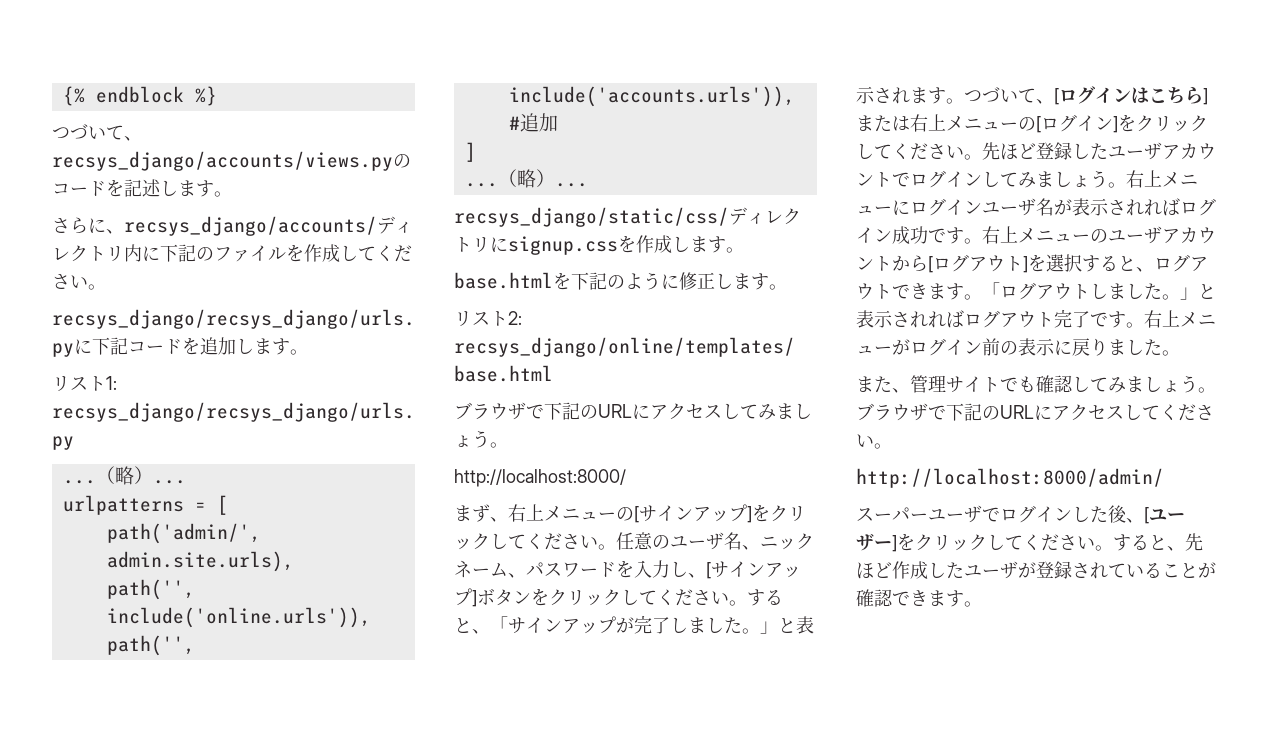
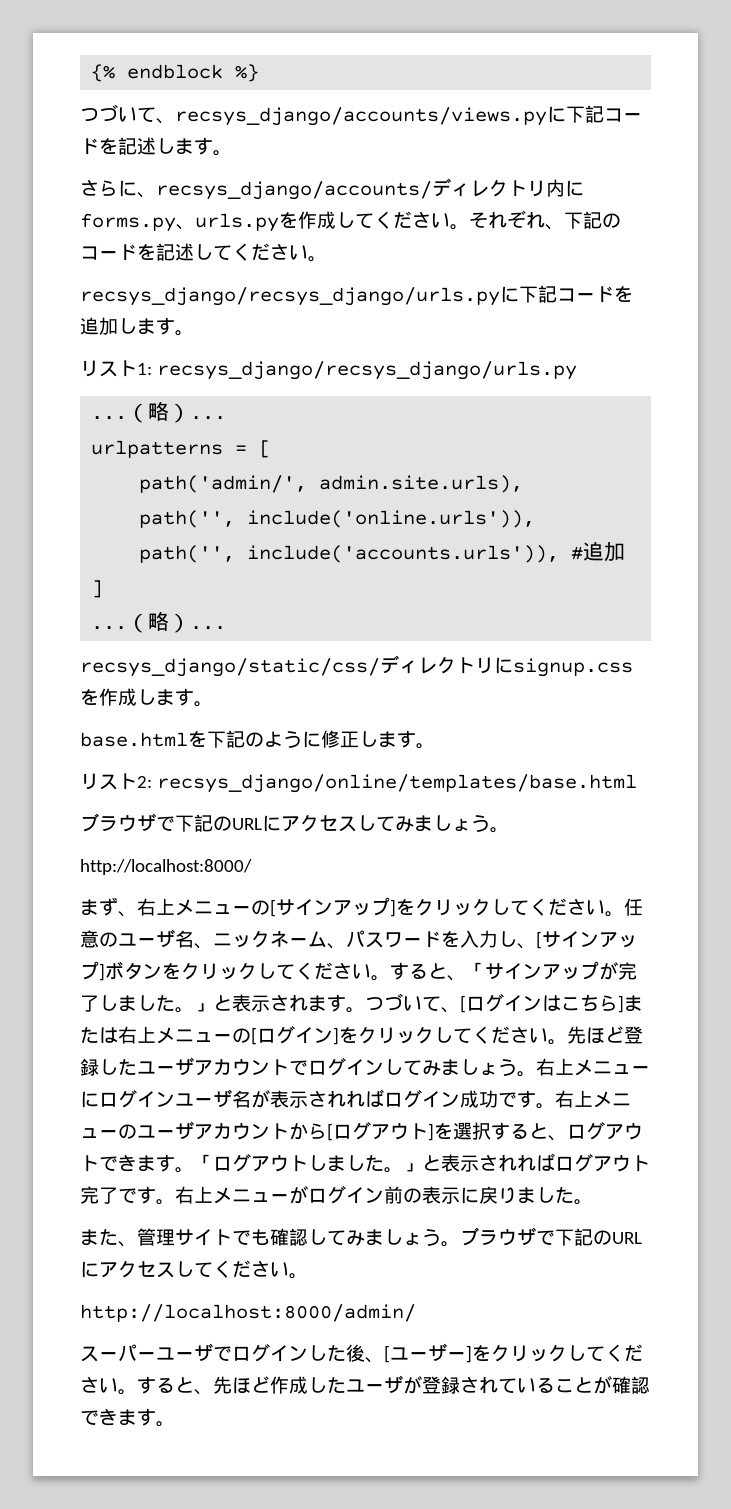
- つづいて、recsys_django/accounts/views.pyのコードを記述します。
+ つづいて、recsys_django/accounts/views.pyに下記コードを記述します。
- さらに、recsys_django/accounts/ディレクトリ内に下記のファイルを作成してください。
+ さらに、recsys_django/accounts/ディレクトリ内にforms.py、urls.pyを作成してください。それぞれ、下記のコードを記述してください。

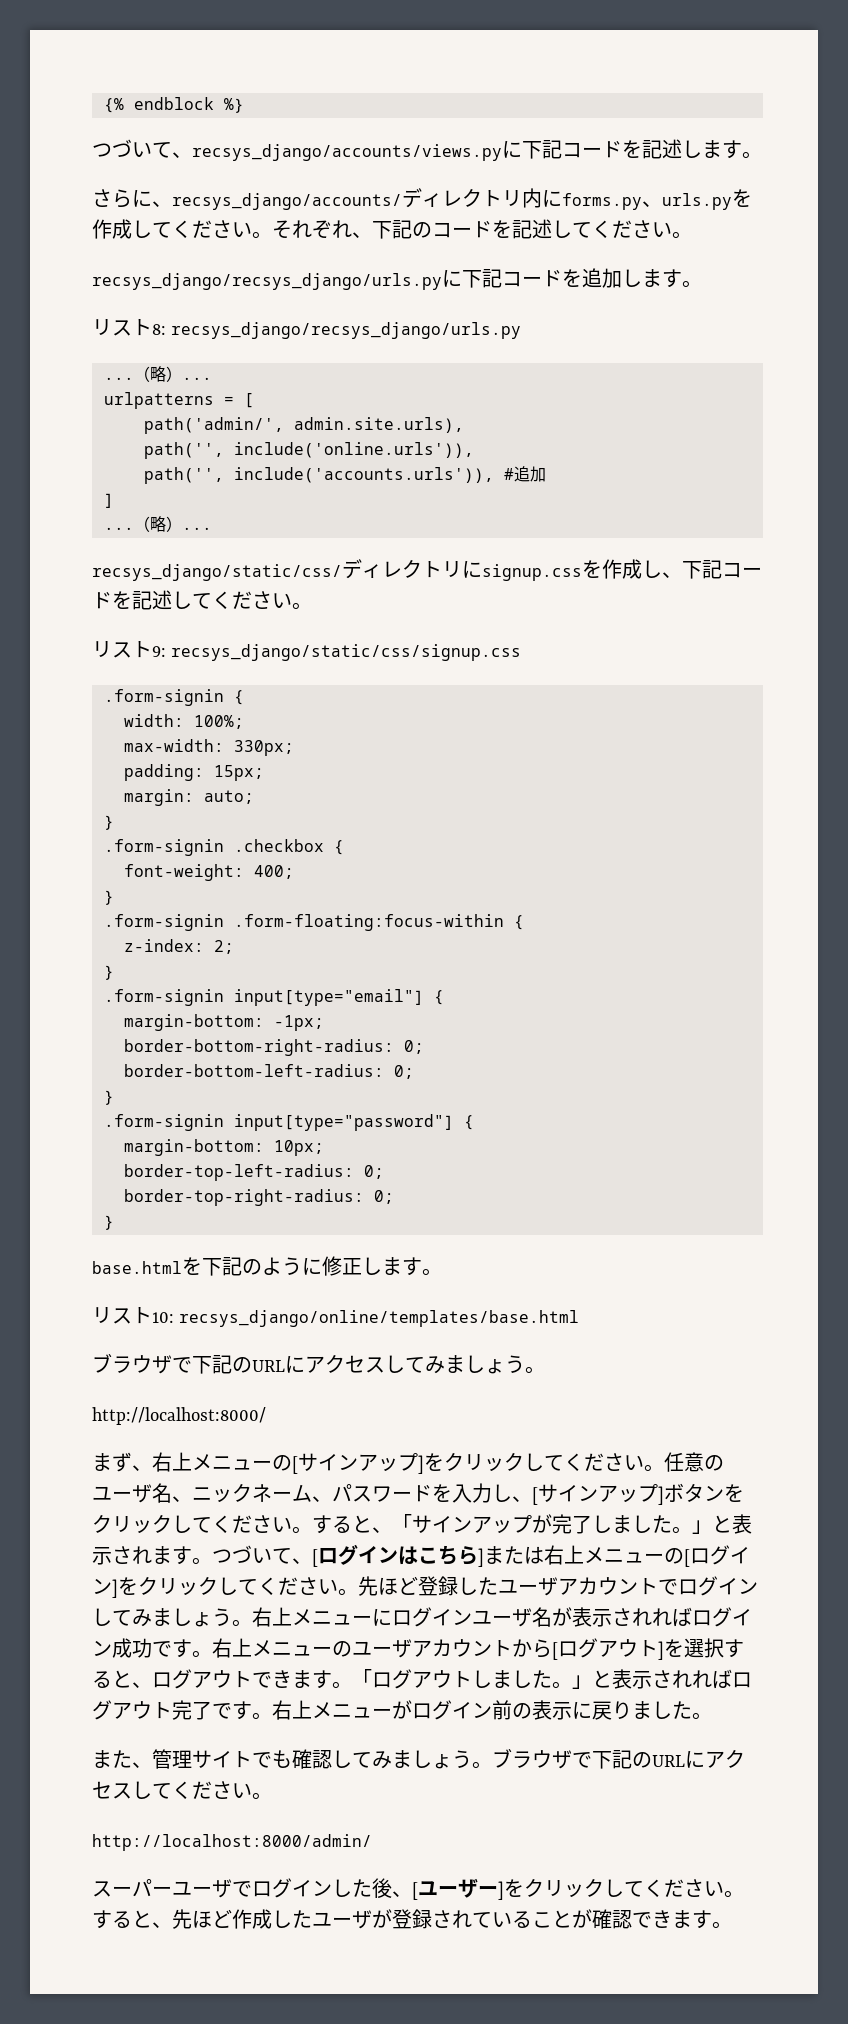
- リスト1: recsys_django/recsys_django/urls.py
+ リスト8: recsys_django/recsys_django/urls.py
- recsys_django/static/css/ディレクトリにsignup.cssを作成します。
+ recsys_django/static/css/ディレクトリにsignup.cssを作成し、下記コードを記述してください。
+ リスト9: recsys_django/static/css/signup.css
+ .form-signin {
+ width: 100%;
+ max-width: 330px;
+ padding: 15px;
+ margin: auto;
+ }
+ .form-signin .checkbox {
+ font-weight: 400;
+ }
+ .form-signin .form-floating:focus-within {
+ z-index: 2;
+ }
+ .form-signin input[type="email"] {
+ margin-bottom: -1px;
+ border-bottom-right-radius: 0;
+ border-bottom-left-radius: 0;
+ }
+ .form-signin input[type="password"] {
+ margin-bottom: 10px;
+ border-top-left-radius: 0;
+ border-top-right-radius: 0;
+ }
- リスト2: recsys_django/online/templates/base.html
+ リスト10: recsys_django/online/templates/base.html

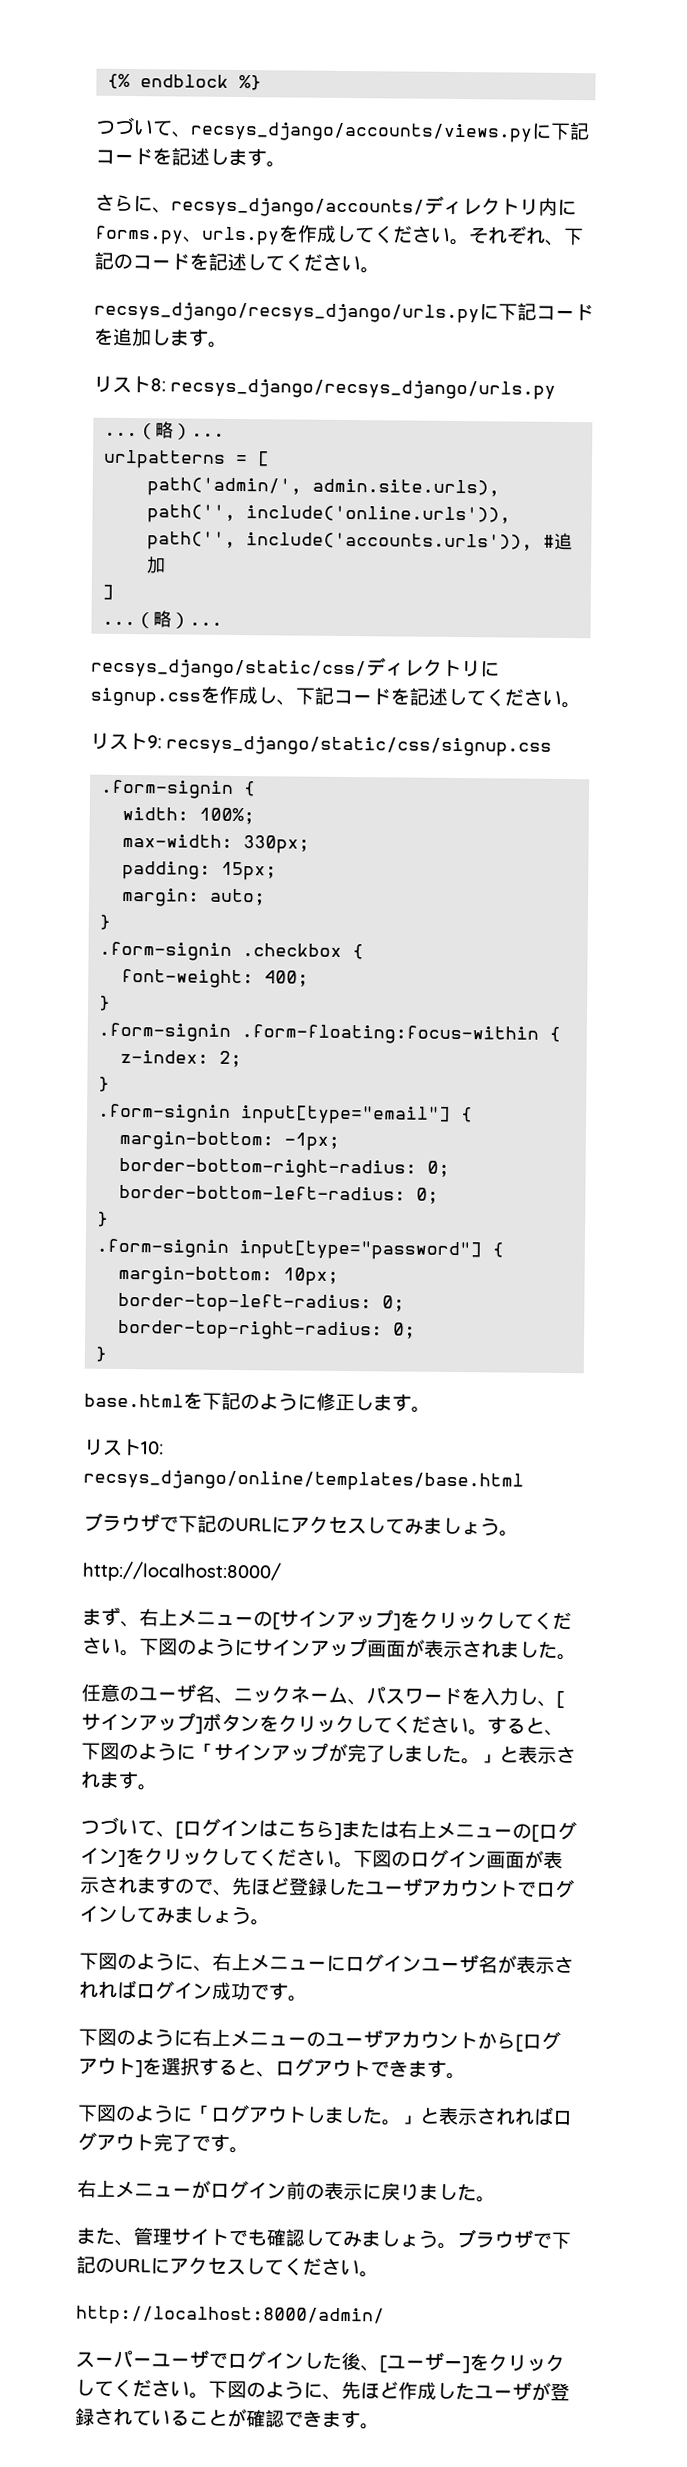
- まず、右上メニューの[サインアップ]をクリックしてください。任意のユーザ名、ニックネーム、パスワードを入力し、[サインアップ]ボタンをクリックしてください。
+ まず、右上メニューの[サインアップ]をクリックしてください。下図のようにサインアップ画面が表示されました。
+ 任意のユーザ名、ニックネーム、パスワードを入力し、[サインアップ]ボタンをクリックしてください。
- すると、「サインアップが完了しました。」と表示されます。つづいて、[ログインはこちら]または右上メニューの[ログイン]をクリックしてください。
+ すると、下図のように「サインアップが完了しました。」と表示されます。
+ つづいて、[ログインはこちら]または右上メニューの[ログイン]をクリックしてください。
- 先ほど登録したユーザアカウントでログインしてみましょう。右上メニューにログインユーザ名が表示されればログイン成功です。右上メニューのユーザアカウントから[ログアウト]を選択すると、ログアウトできます。「ログアウトしました。」と表示されればログアウト完了です。右上メニューがログイン前の表示に戻りました。
+ 下図のログイン画面が表示されますので、先ほど登録したユーザアカウントでログインしてみましょう。
+ 下図のように、右上メニューにログインユーザ名が表示されればログイン成功です。
+ 下図のように右上メニューのユーザアカウントから[ログアウト]を選択すると、ログアウトできます。
+ 下図のように「ログアウトしました。」と表示されればログアウト完了です。
+ 右上メニューがログイン前の表示に戻りました。
- すると、先ほど作成したユーザが登録されていることが確認できます。
+ 下図のように、先ほど作成したユーザが登録されていることが確認できます。

